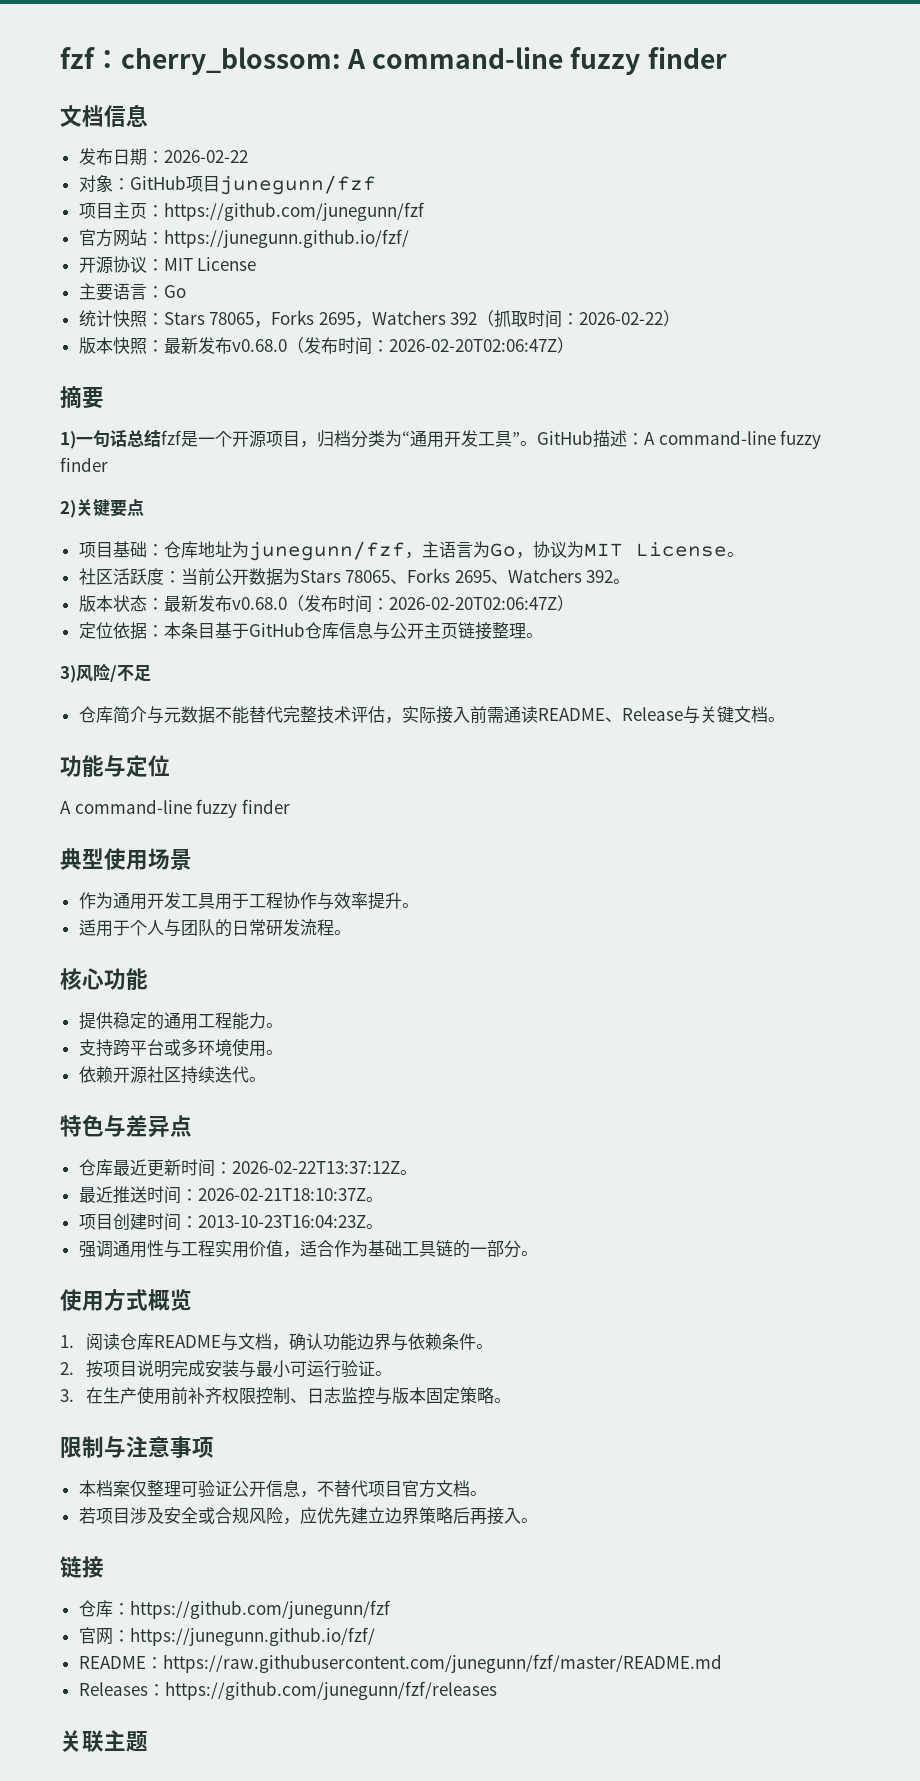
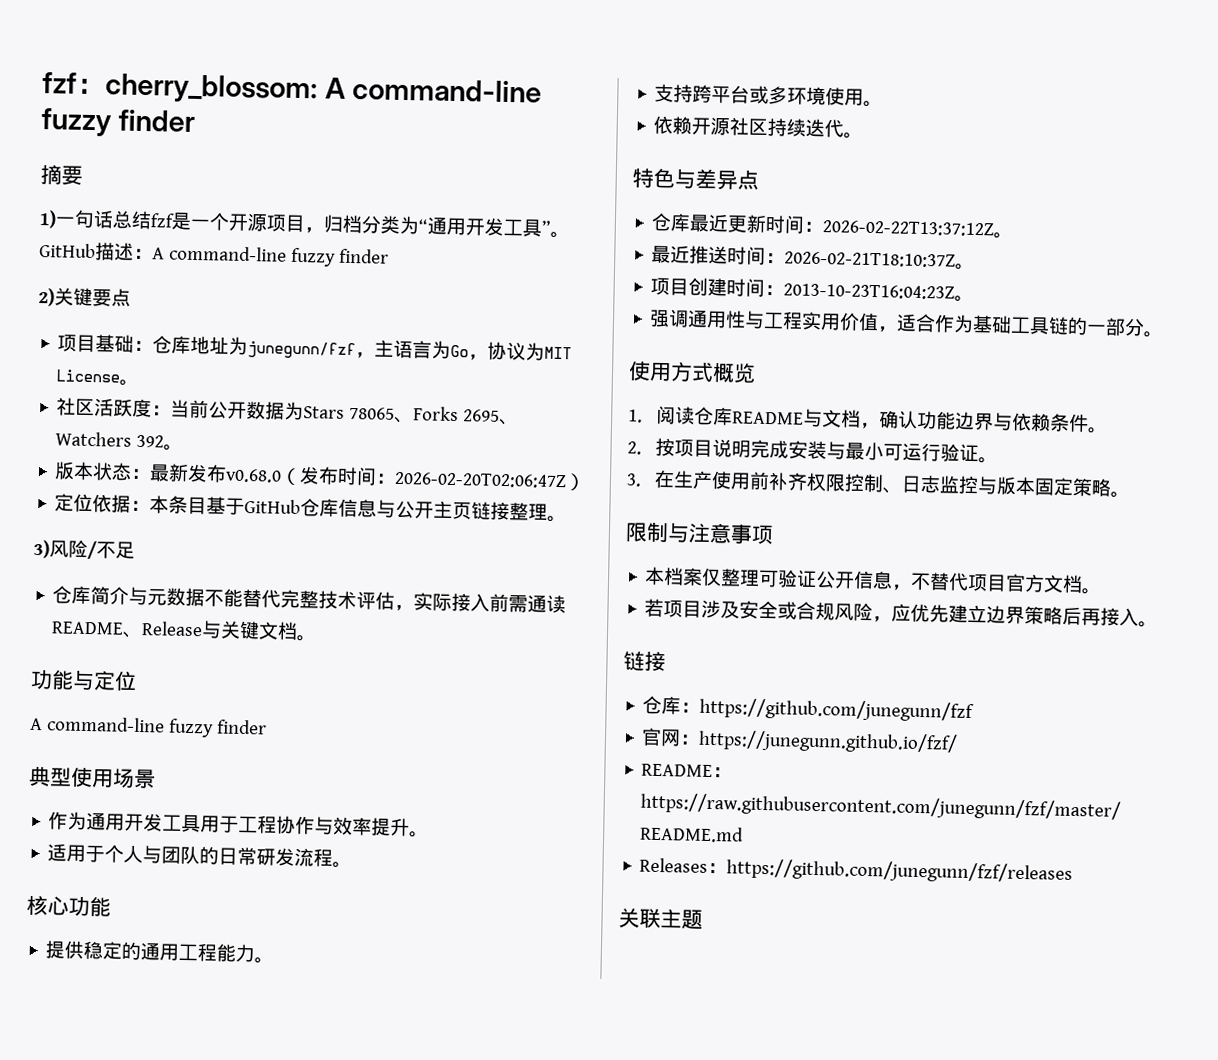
- 文档信息
- 发布日期：2026-02-22
- 对象：GitHub项目junegunn/fzf
- 项目主页：https://github.com/junegunn/fzf
- 官方网站：https://junegunn.github.io/fzf/
- 开源协议：MIT License
- 主要语言：Go
- 统计快照：Stars 78065，Forks 2695，Watchers 392（抓取时间：2026-02-22）
- 版本快照：最新发布v0.68.0（发布时间：2026-02-20T02:06:47Z）

